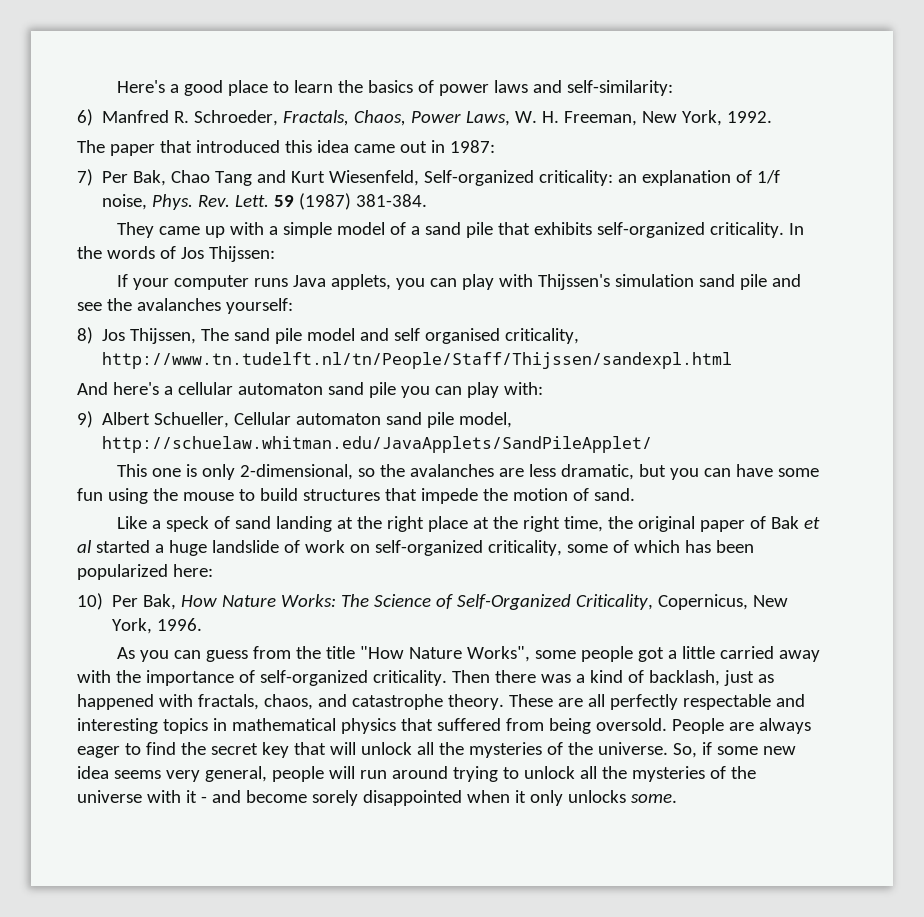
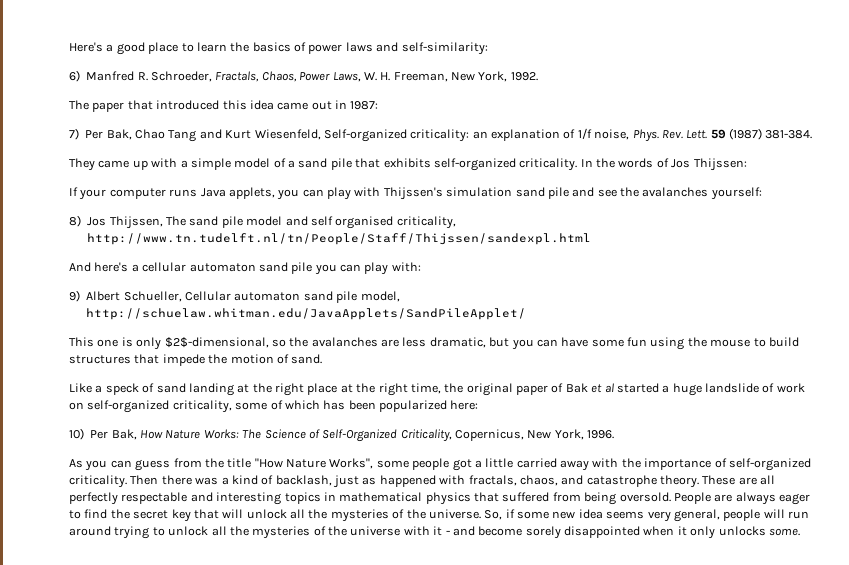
- This one is only 2-dimensional, so the avalanches are less dramatic, but you can have some fun using the mouse to build structures that impede the motion of sand.
+ This one is only $2$-dimensional, so the avalanches are less dramatic, but you can have some fun using the mouse to build structures that impede the motion of sand.

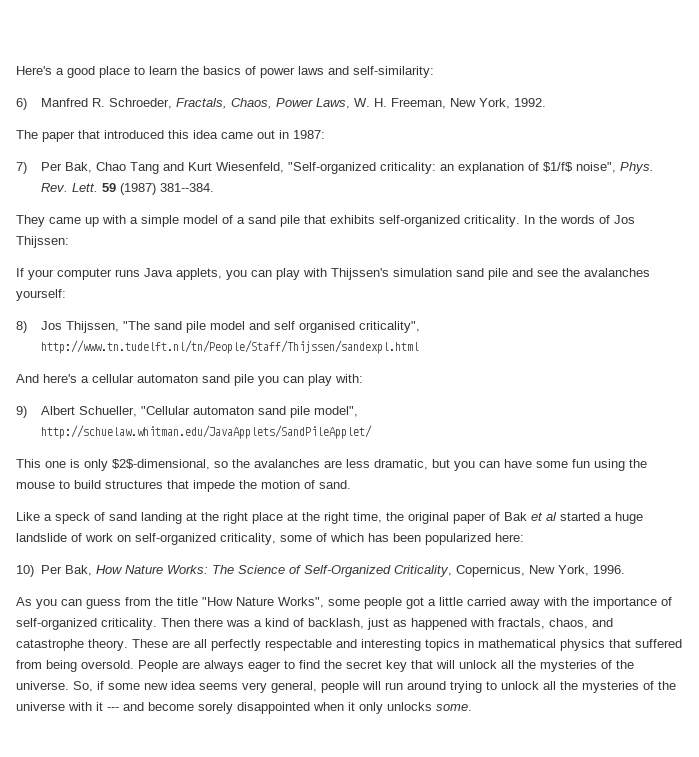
- 7) Per Bak, Chao Tang and Kurt Wiesenfeld, Self-organized criticality: an explanation of 1/f noise, Phys.
+ 7) Per Bak, Chao Tang and Kurt Wiesenfeld, "Self-organized criticality: an explanation of $1/f$ noise", Phys.
- 59 (1987) 381-384.
+ 59 (1987) 381--384.
- 8) Jos Thijssen, The sand pile model and self organised criticality, http://www.tn.tudelft.nl/tn/People/Staff/Thijssen/sandexpl.html
+ 8) Jos Thijssen, "The sand pile model and self organised criticality", http://www.tn.tudelft.nl/tn/People/Staff/Thijssen/sandexpl.html
- 9) Albert Schueller, Cellular automaton sand pile model, http://schuelaw.whitman.edu/JavaApplets/SandPileApplet/
+ 9) Albert Schueller, "Cellular automaton sand pile model", http://schuelaw.whitman.edu/JavaApplets/SandPileApplet/
- So, if some new idea seems very general, people will run around trying to unlock all the mysteries of the universe with it - and become sorely disappointed when it only unlocks some.
+ So, if some new idea seems very general, people will run around trying to unlock all the mysteries of the universe with it --- and become sorely disappointed when it only unlocks some.

